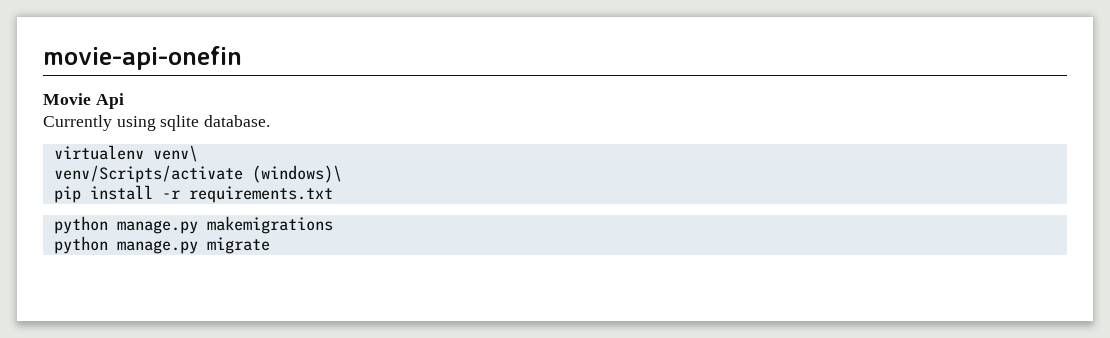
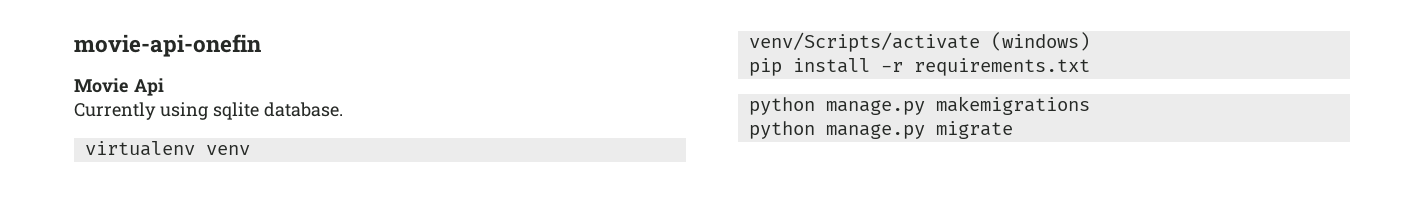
- virtualenv venv\
+ virtualenv venv
- venv/Scripts/activate (windows)\
+ venv/Scripts/activate (windows)

